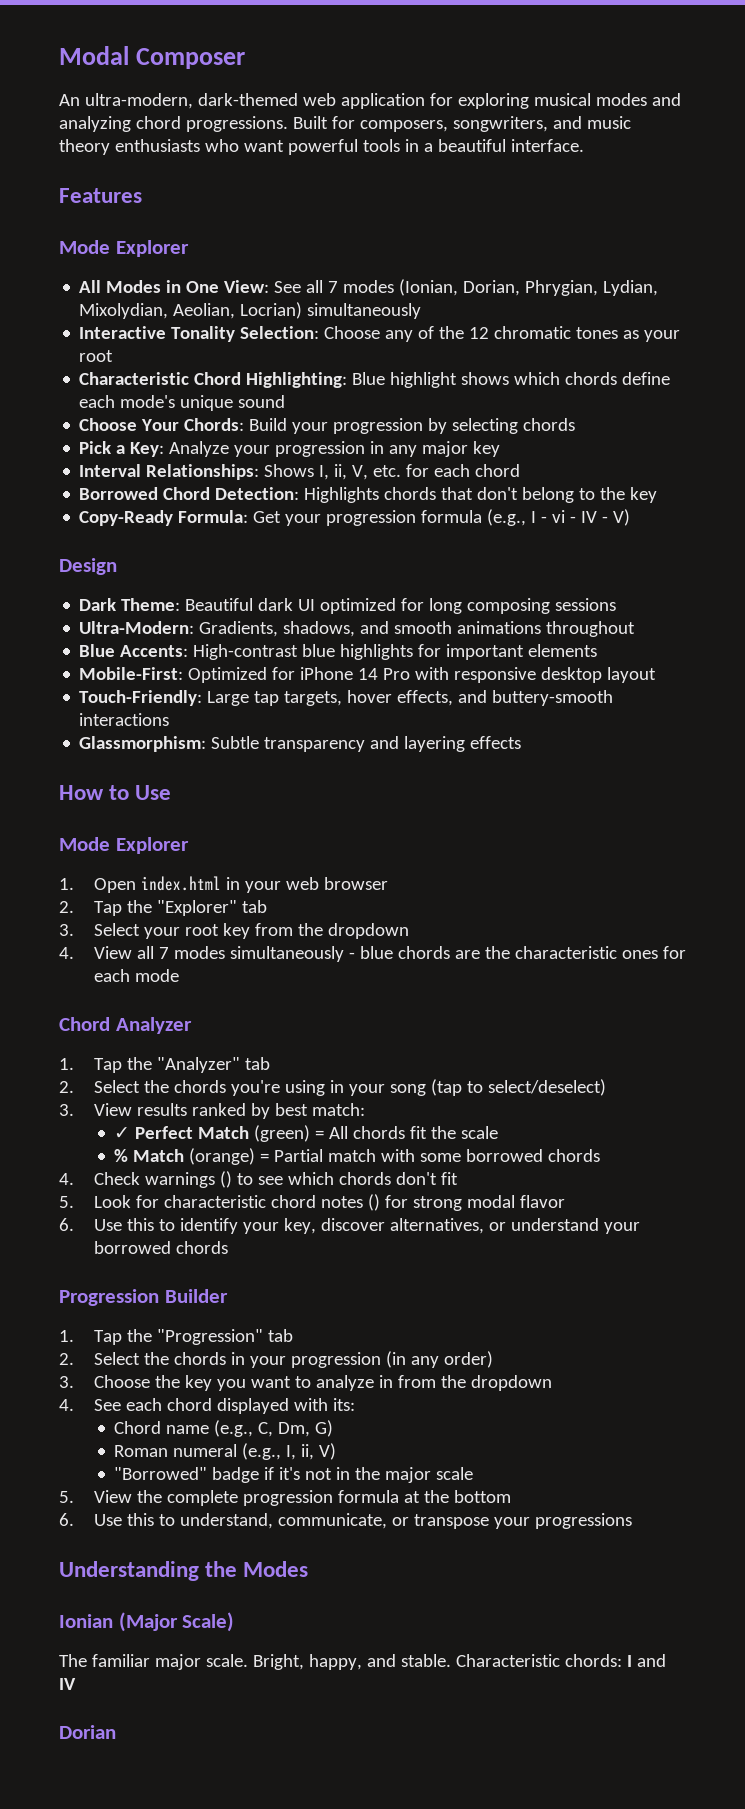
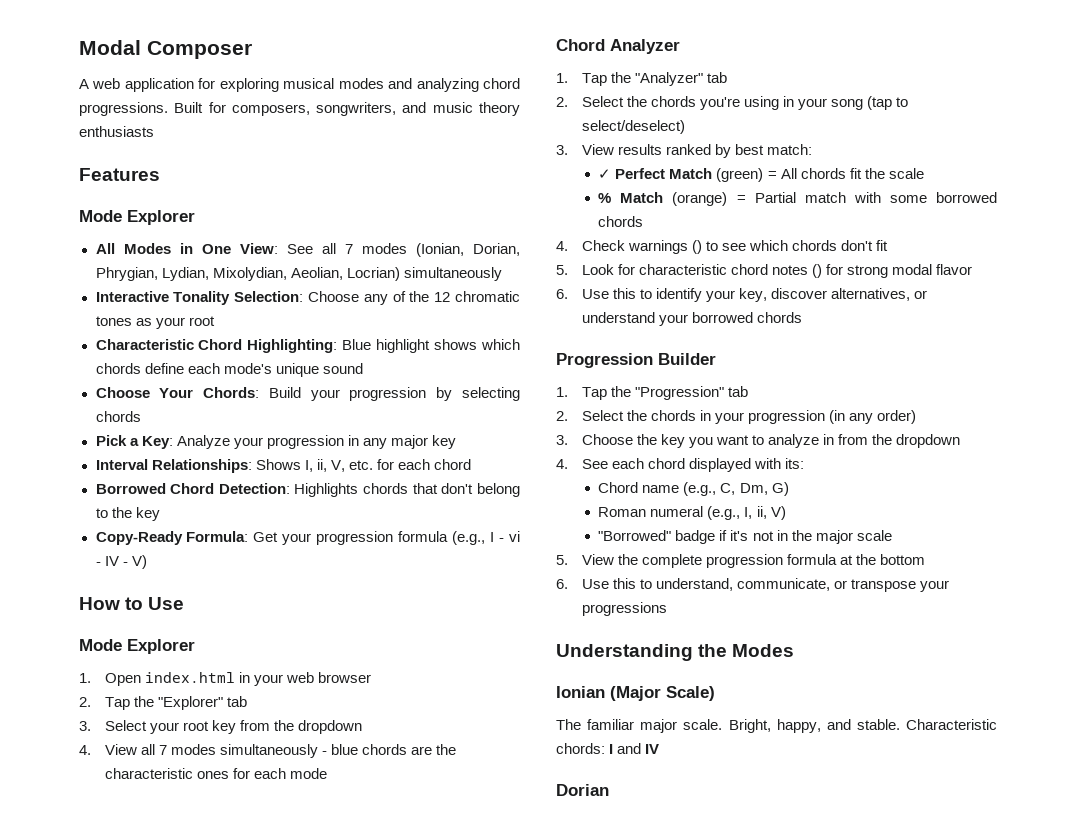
- An ultra-modern, dark-themed web application for exploring musical modes and analyzing chord progressions.
+ A web application for exploring musical modes and analyzing chord progressions.
- Built for composers, songwriters, and music theory enthusiasts who want powerful tools in a beautiful interface.
+ Built for composers, songwriters, and music theory enthusiasts
- Design
- Dark Theme: Beautiful dark UI optimized for long composing sessions
- Ultra-Modern: Gradients, shadows, and smooth animations throughout
- Blue Accents: High-contrast blue highlights for important elements
- Mobile-First: Optimized for iPhone 14 Pro with responsive desktop layout
- Touch-Friendly: Large tap targets, hover effects, and buttery-smooth interactions
- Glassmorphism: Subtle transparency and layering effects

